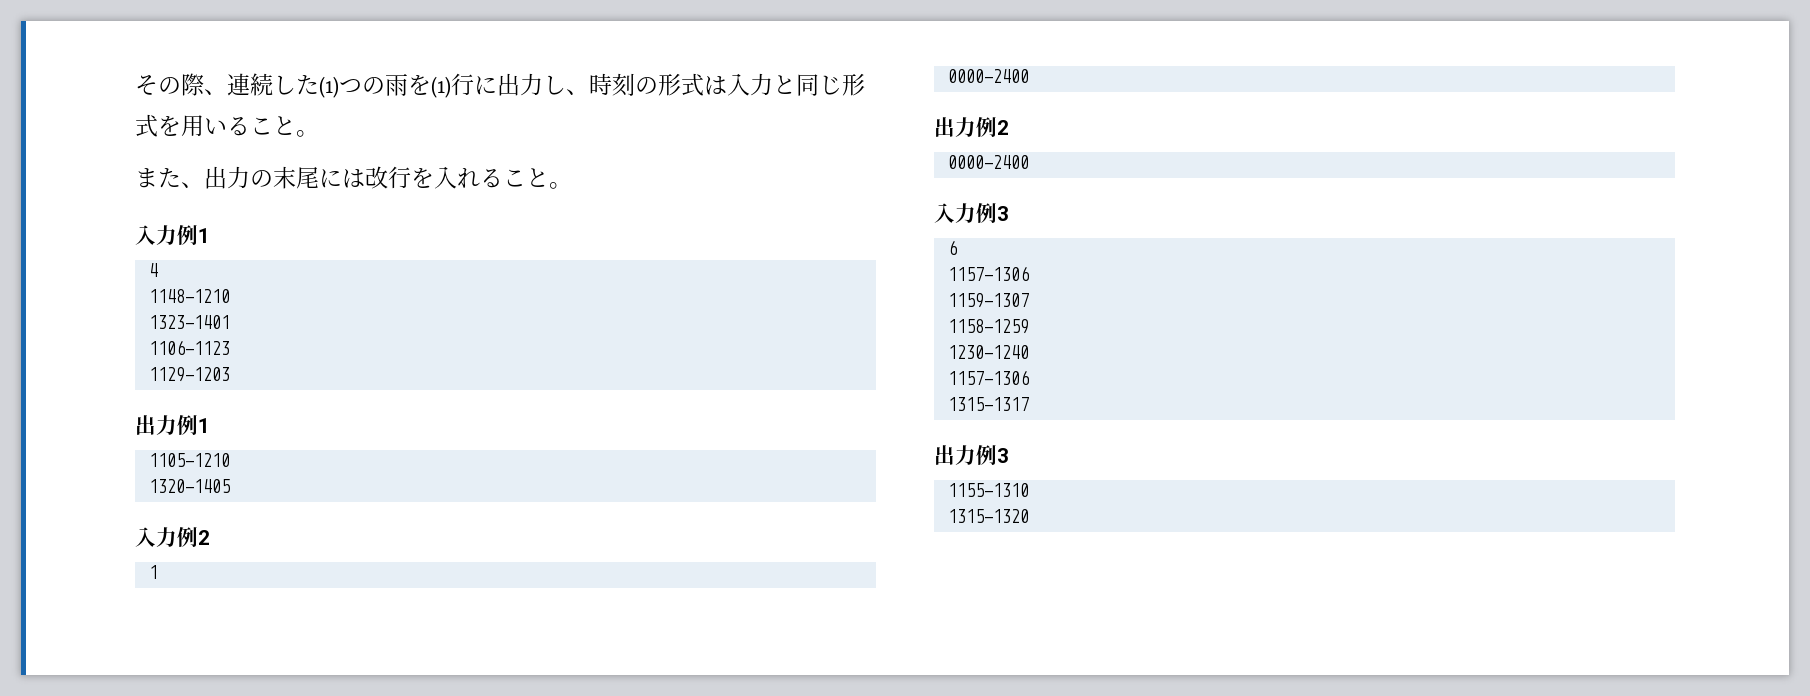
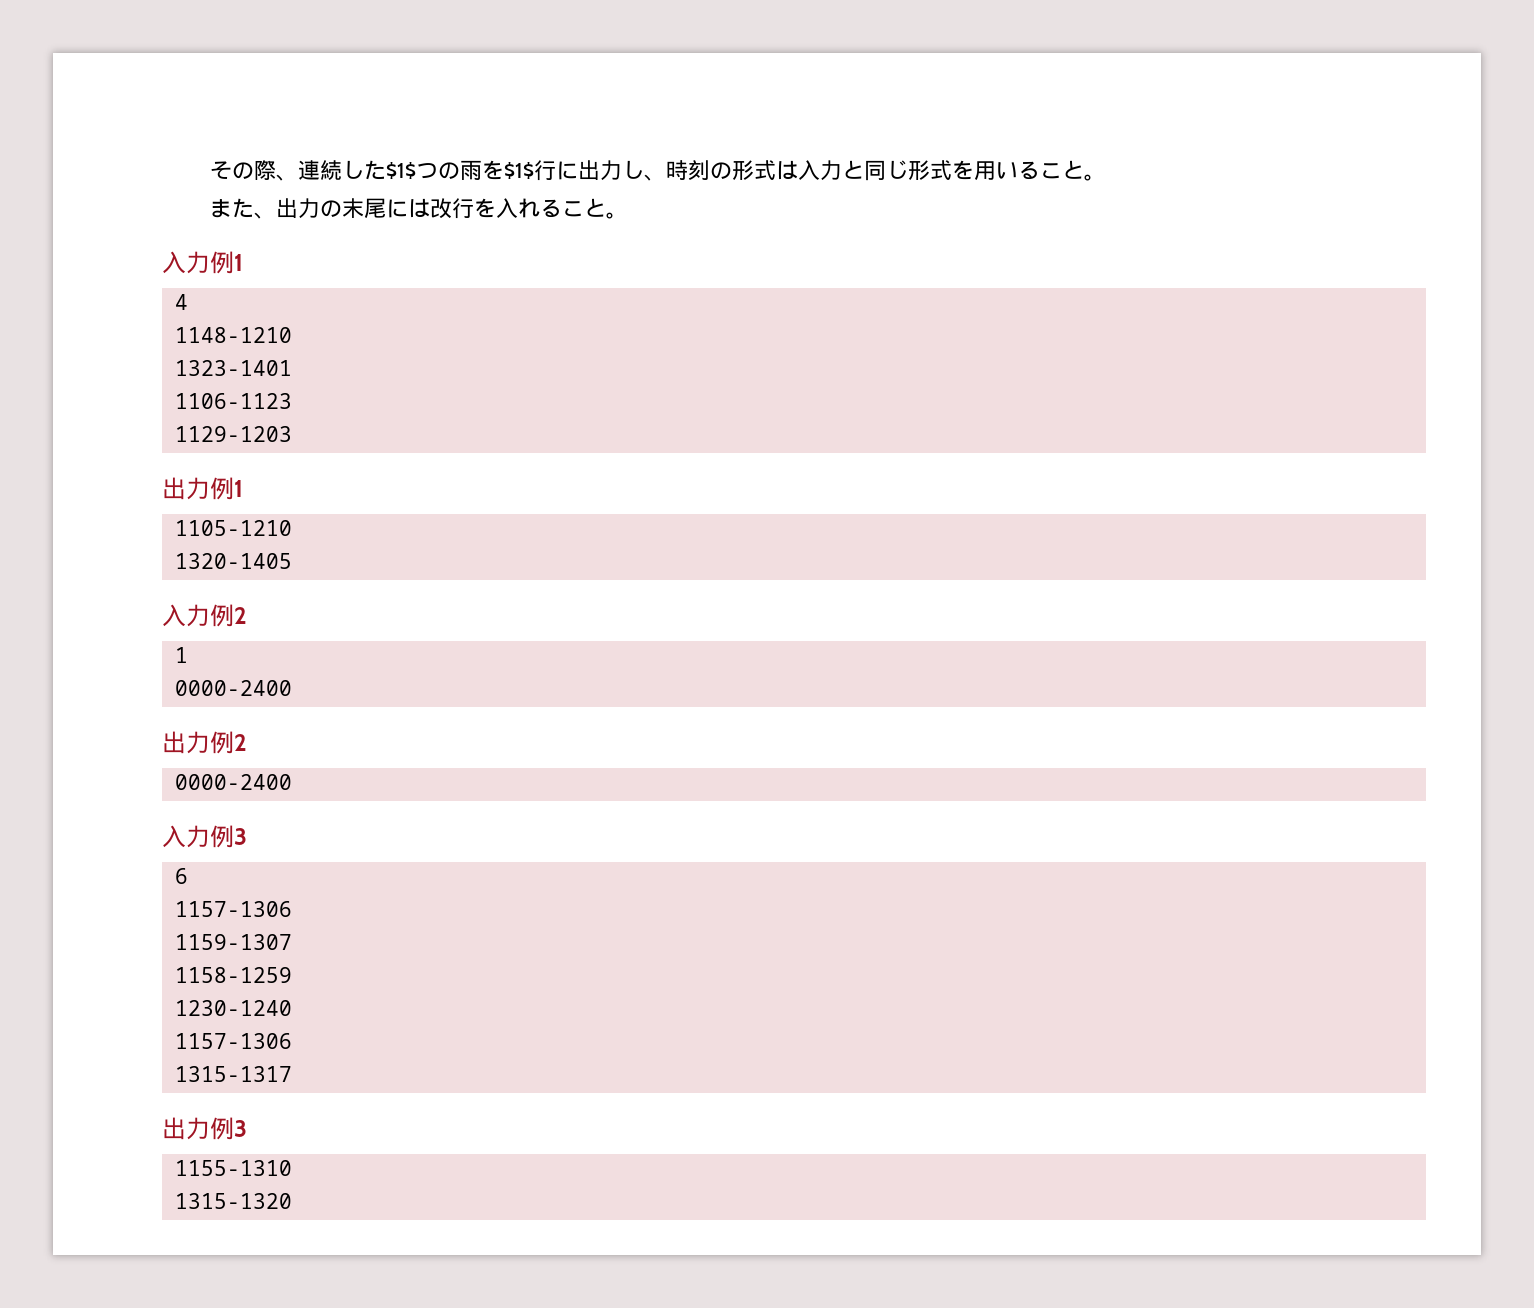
- その際、連続した(1)つの雨を(1)行に出力し、時刻の形式は入力と同じ形式を用いること。
+ その際、連続した$1$つの雨を$1$行に出力し、時刻の形式は入力と同じ形式を用いること。

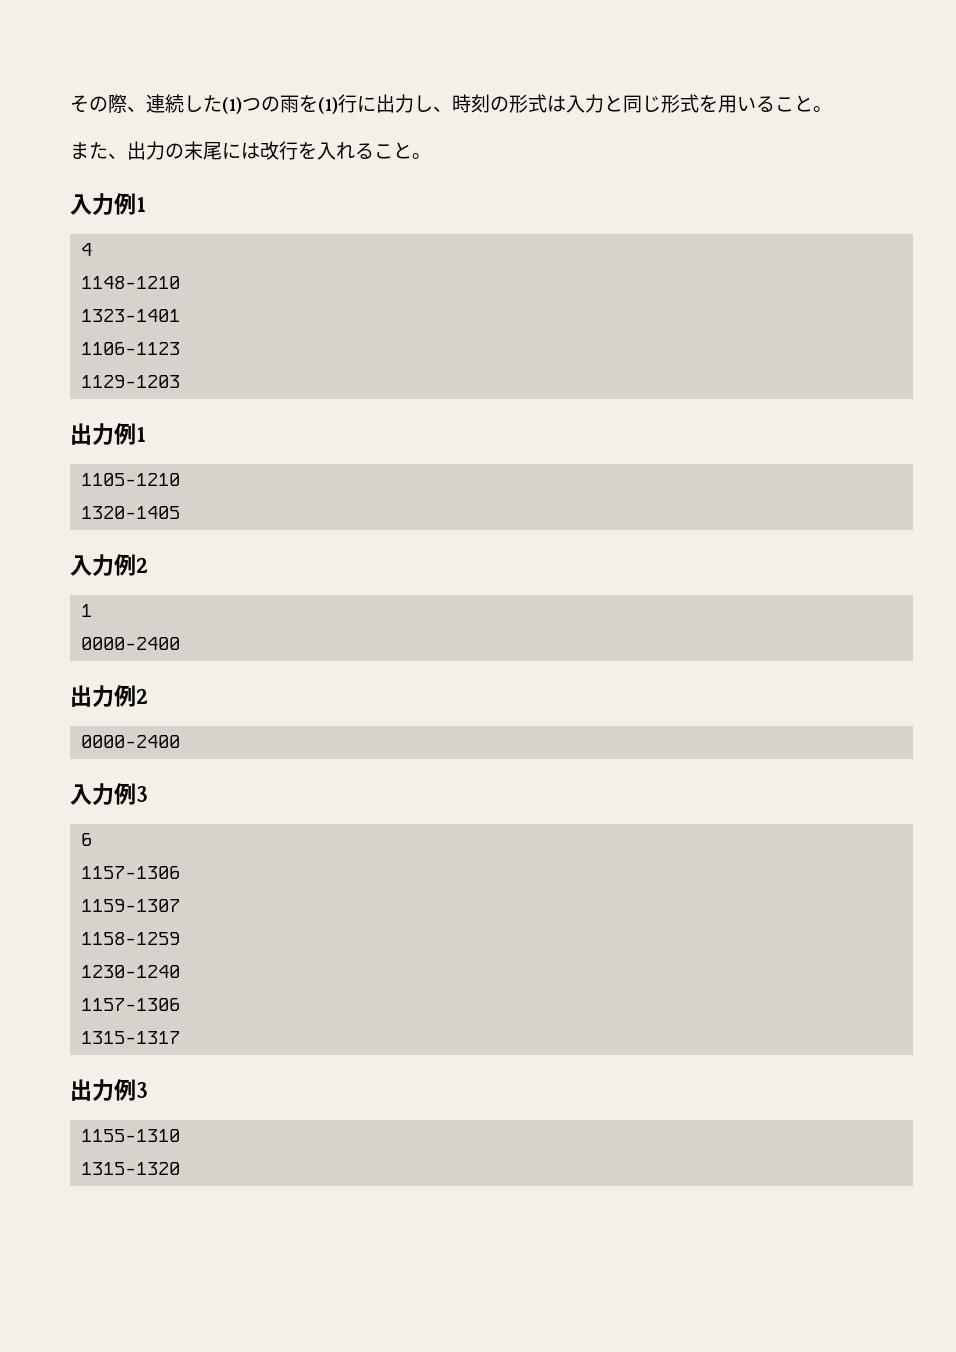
- その際、連続した$1$つの雨を$1$行に出力し、時刻の形式は入力と同じ形式を用いること。
+ その際、連続した(1)つの雨を(1)行に出力し、時刻の形式は入力と同じ形式を用いること。

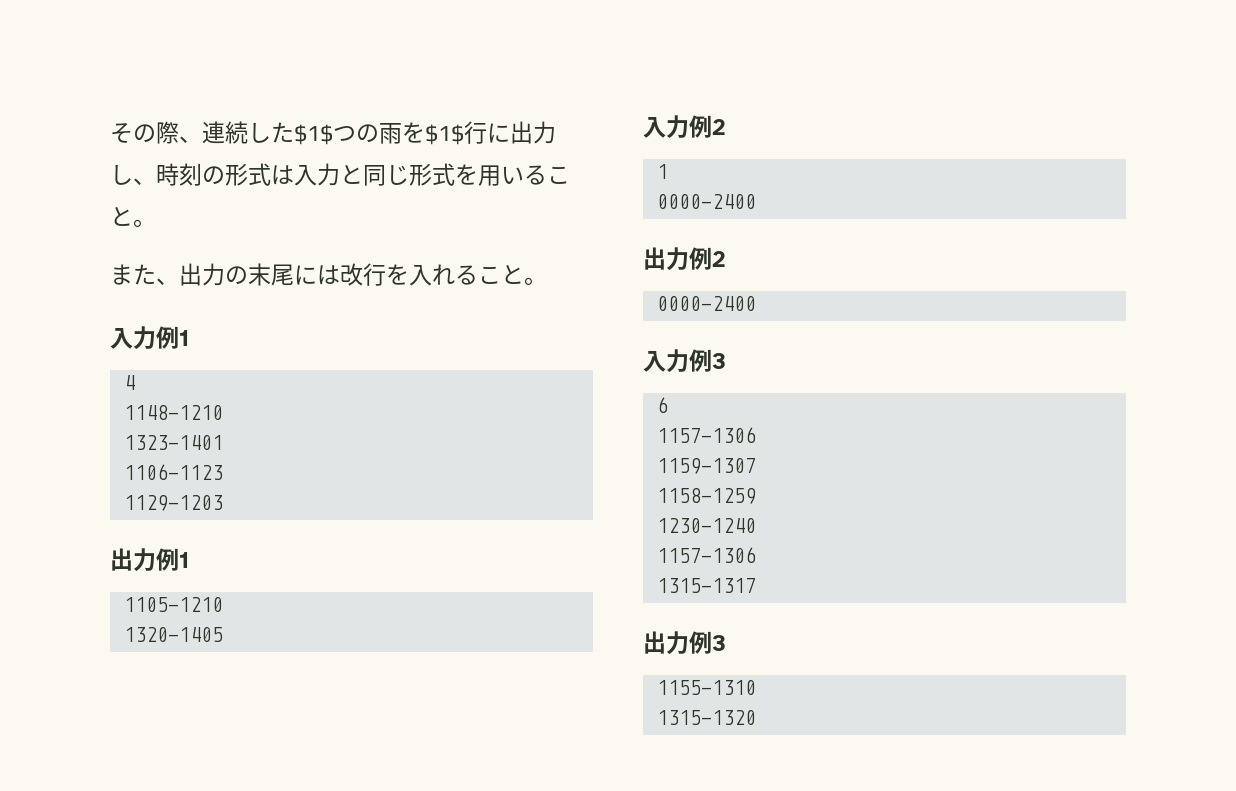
- その際、連続した(1)つの雨を(1)行に出力し、時刻の形式は入力と同じ形式を用いること。
+ その際、連続した$1$つの雨を$1$行に出力し、時刻の形式は入力と同じ形式を用いること。

